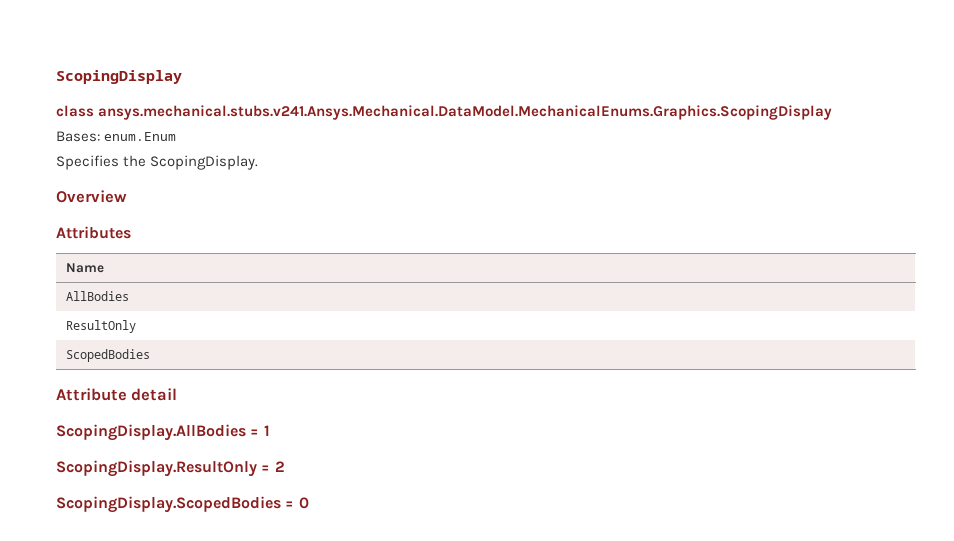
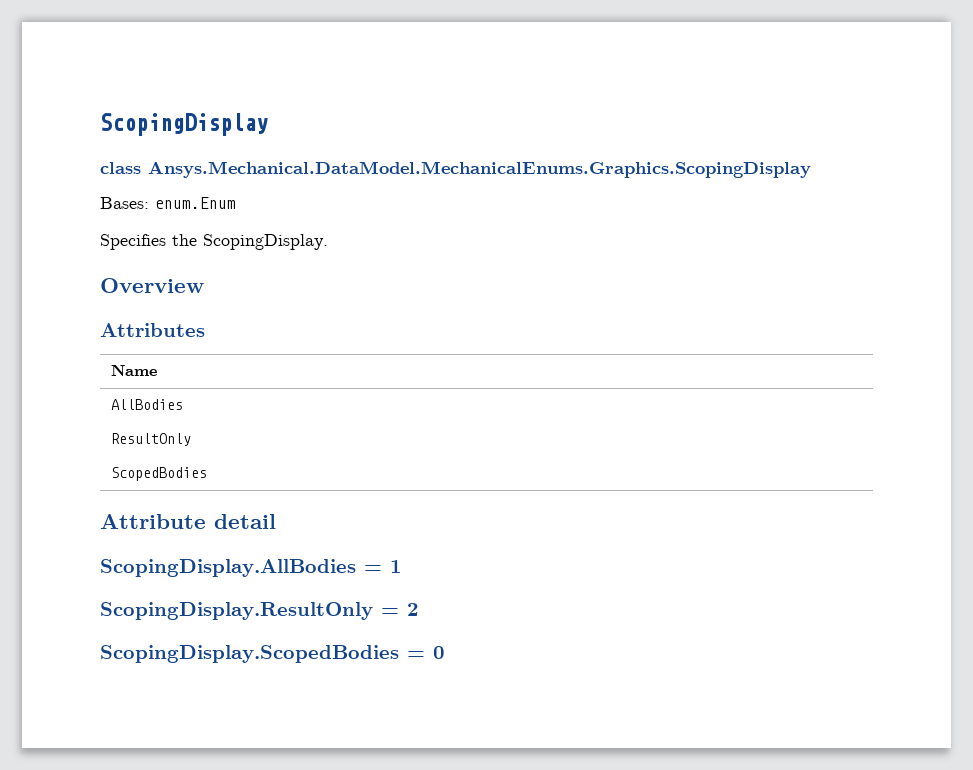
- class ansys.mechanical.stubs.v241.Ansys.Mechanical.DataModel.MechanicalEnums.Graphics.ScopingDisplay
+ class Ansys.Mechanical.DataModel.MechanicalEnums.Graphics.ScopingDisplay

